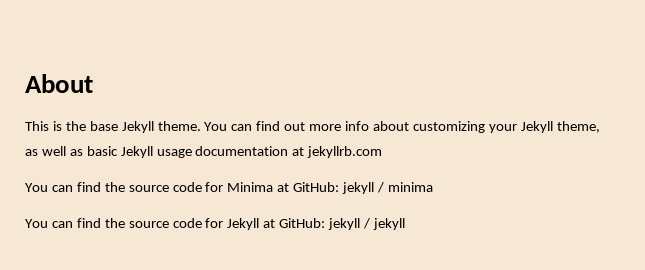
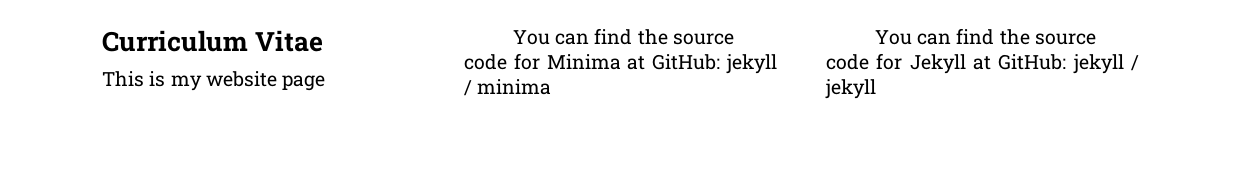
- About
+ Curriculum Vitae
- This is the base Jekyll theme. You can find out more info about customizing your Jekyll theme, as well as basic Jekyll usage documentation at jekyllrb.com
+ This is my website page

